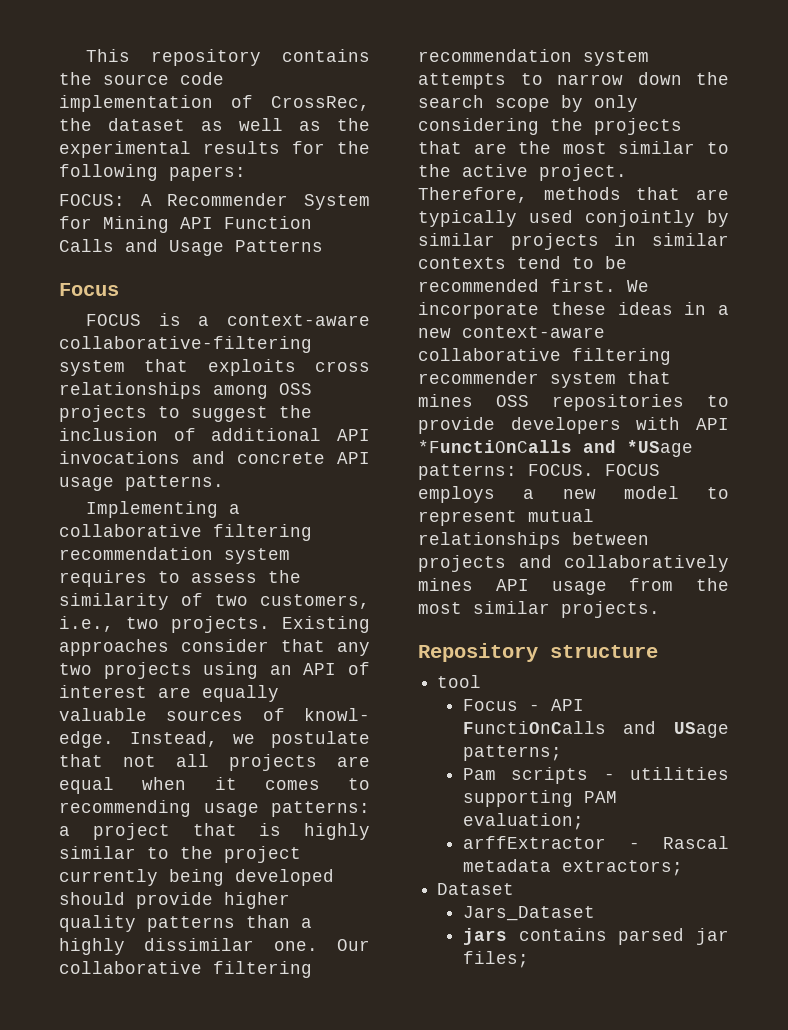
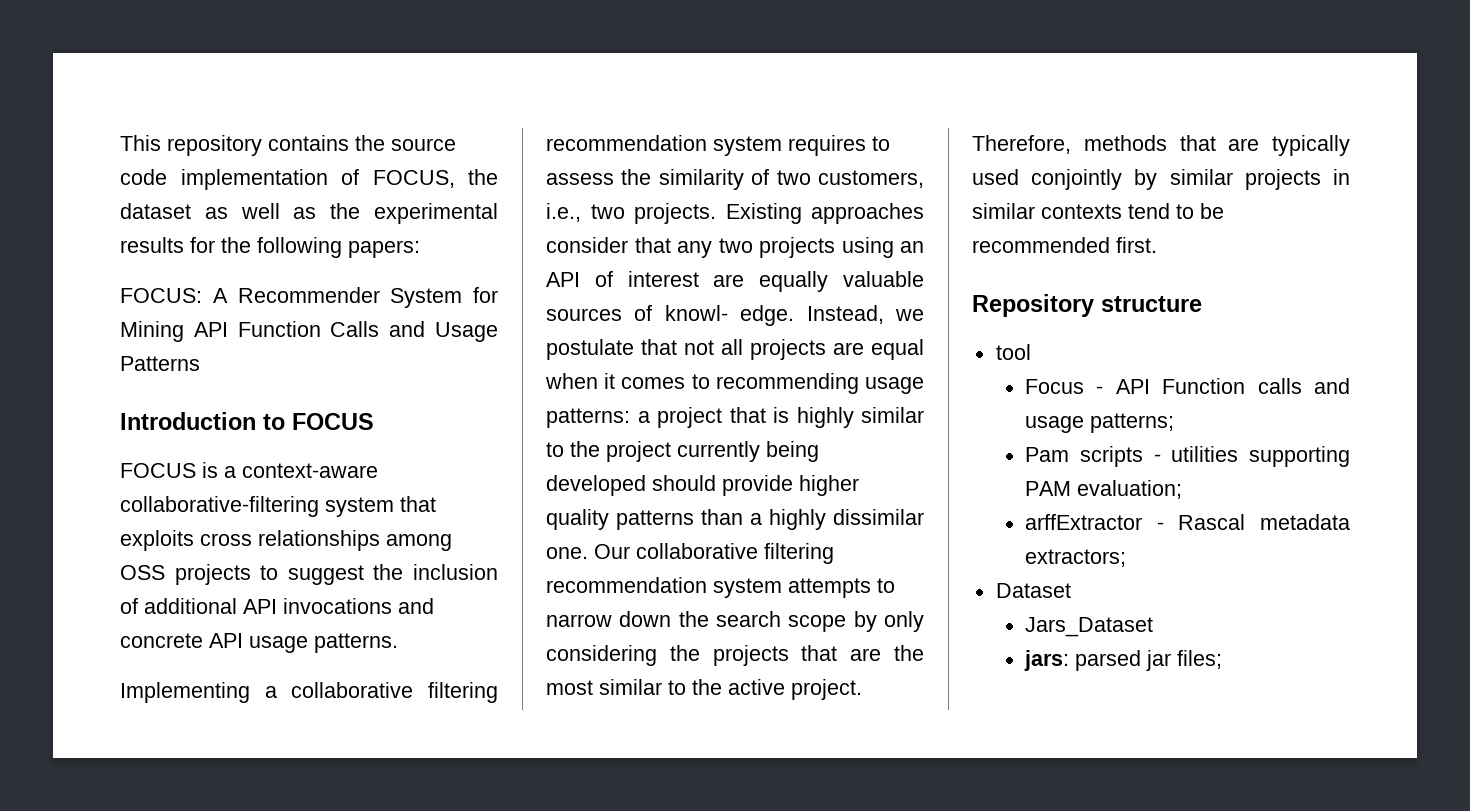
- This repository contains the source code implementation of CrossRec, the dataset as well as the experimental results for the following papers:
+ This repository contains the source code implementation of FOCUS, the dataset as well as the experimental results for the following papers:
  FOCUS: A Recommender System for Mining API Function Calls and Usage Patterns
- Focus
+ Introduction to FOCUS
- We incorporate these ideas in a new context-aware collaborative filtering recommender system that mines OSS repositories to provide developers with API *FunctiOnCalls and *USage patterns: FOCUS. FOCUS employs a new model to represent mutual relationships between projects and collaboratively mines API usage from the most similar projects.
- Focus - API FunctiOnCalls and USage patterns;
+ Focus - API Function calls and usage patterns;
- jars contains parsed jar files;
+ jars: parsed jar files;

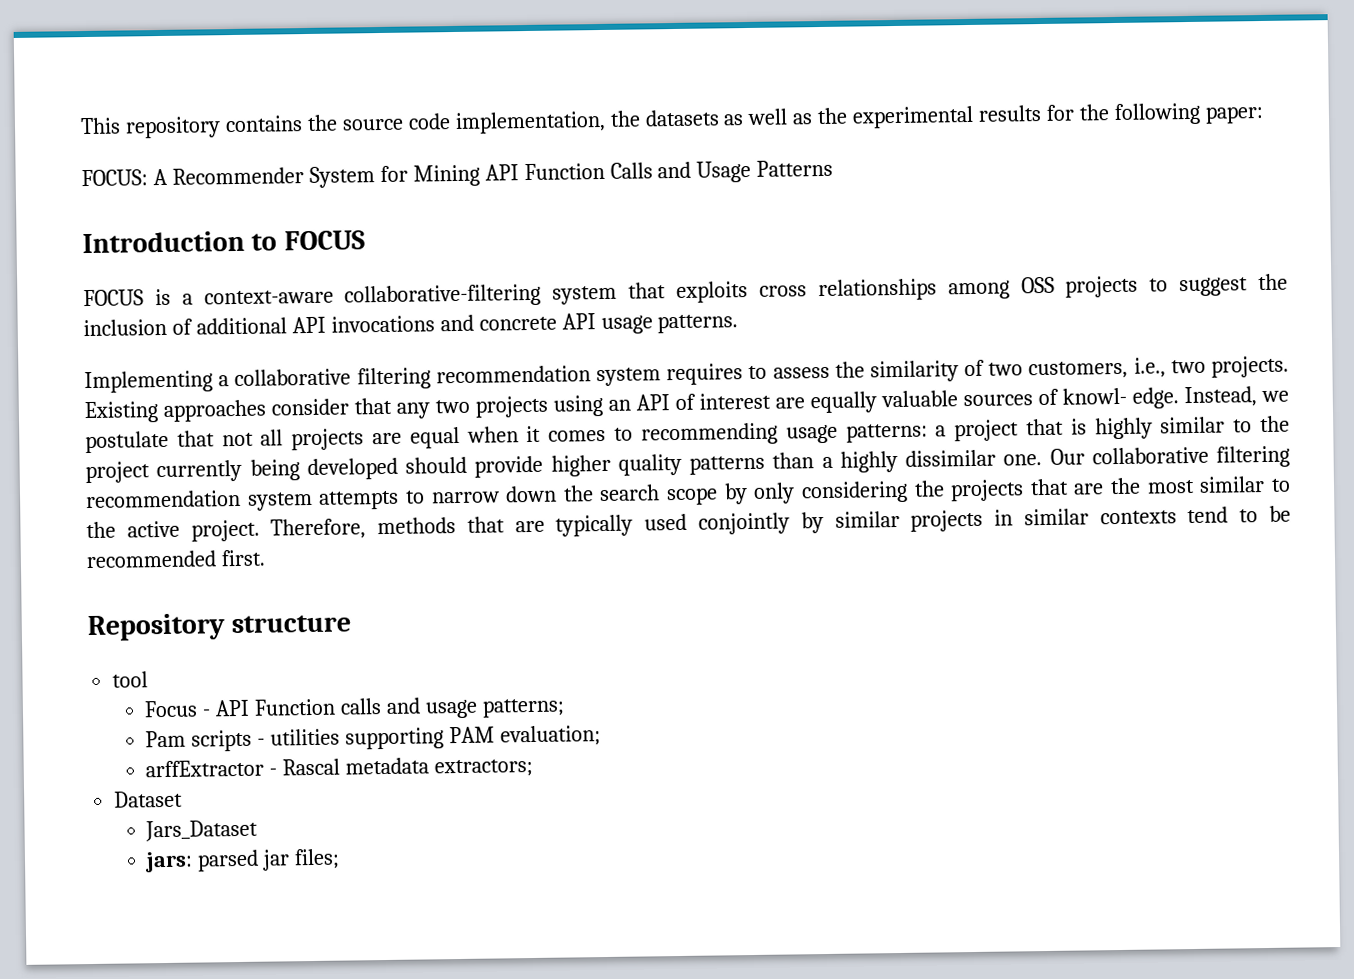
- This repository contains the source code implementation of FOCUS, the dataset as well as the experimental results for the following papers:
+ This repository contains the source code implementation, the datasets as well as the experimental results for the following paper:

